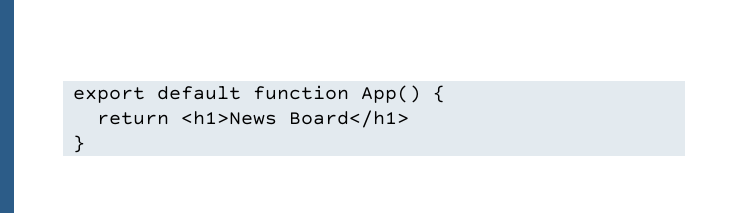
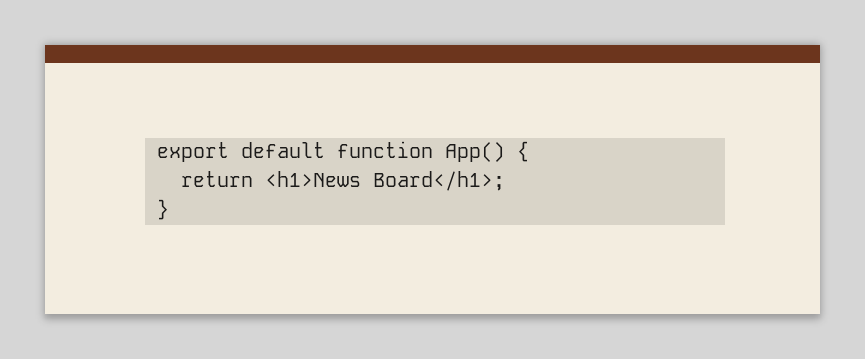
- return <h1>News Board</h1>
+ return <h1>News Board</h1>;

